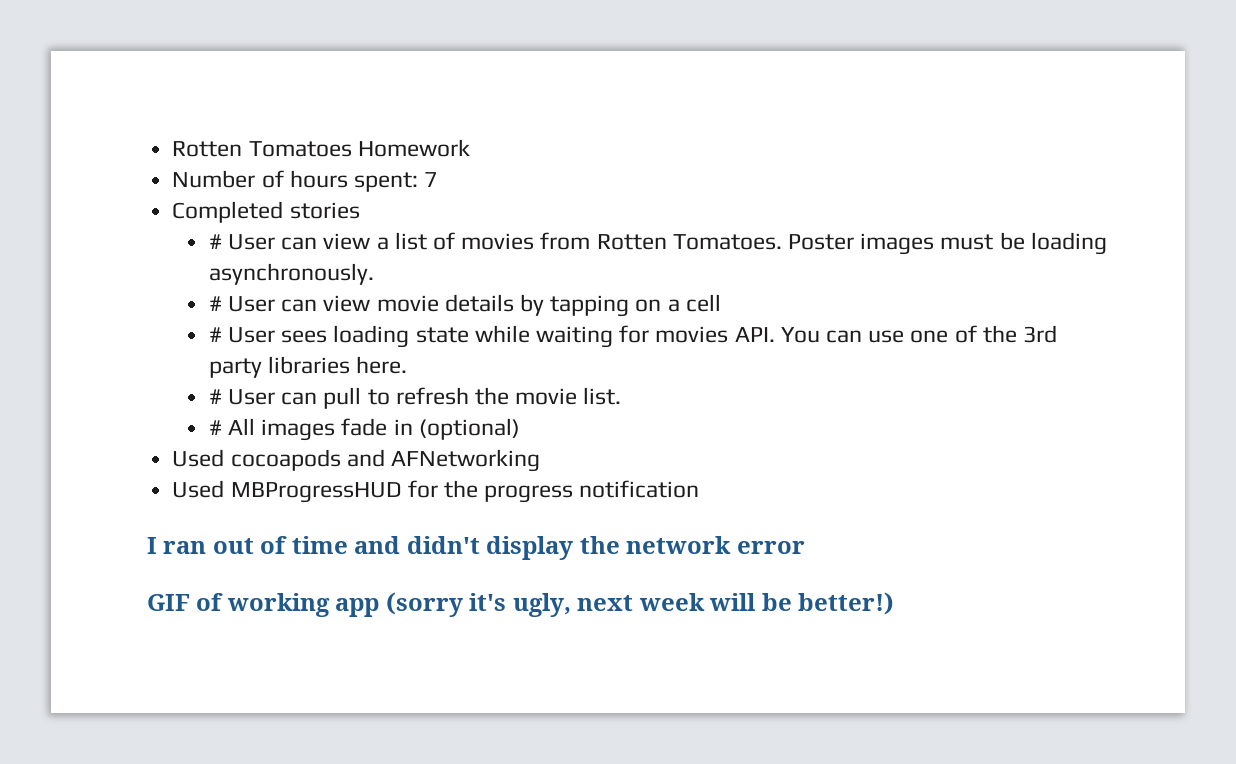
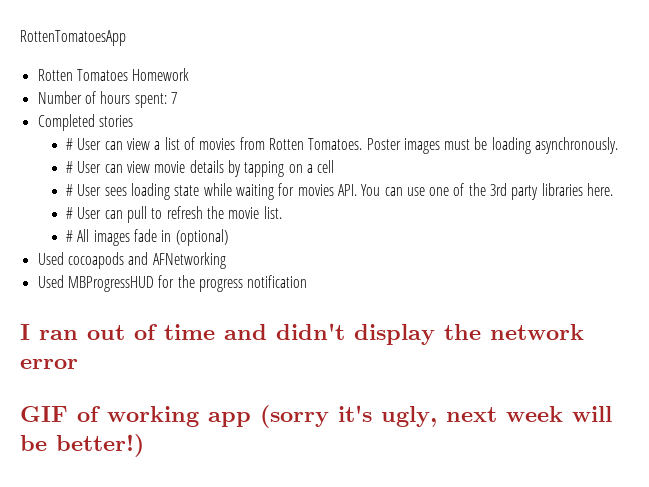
+ RottenTomatoesApp

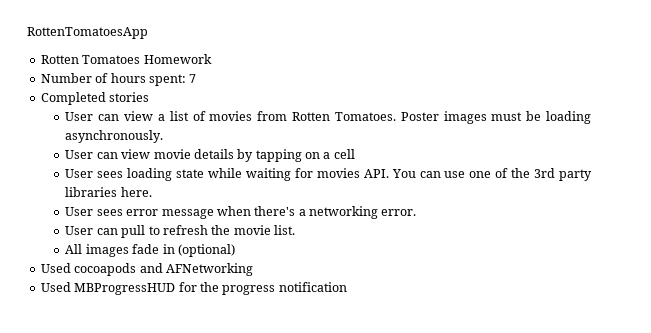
- # User can view a list of movies from Rotten Tomatoes.
+ User can view a list of movies from Rotten Tomatoes.
- # User can view movie details by tapping on a cell
+ User can view movie details by tapping on a cell
- # User sees loading state while waiting for movies API. You can use one of the 3rd party libraries here.
+ User sees loading state while waiting for movies API. You can use one of the 3rd party libraries here.
- # User can pull to refresh the movie list.
+ User sees error message when there's a networking error.
+ User can pull to refresh the movie list.
- # All images fade in (optional)
+ All images fade in (optional)
- I ran out of time and didn't display the network error
- GIF of working app (sorry it's ugly, next week will be better!)

